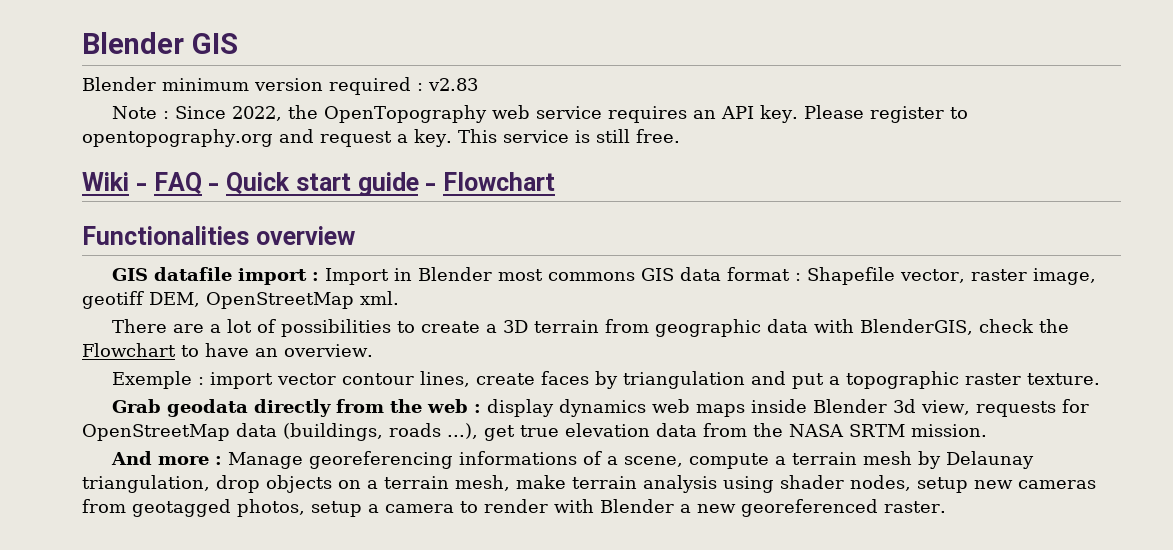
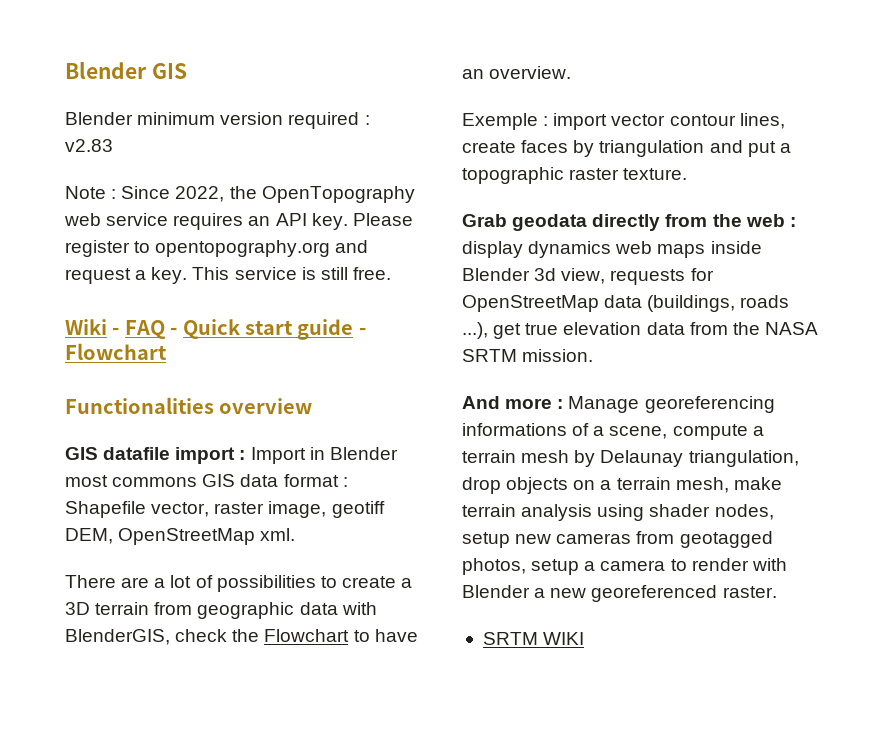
+ SRTM WIKI

